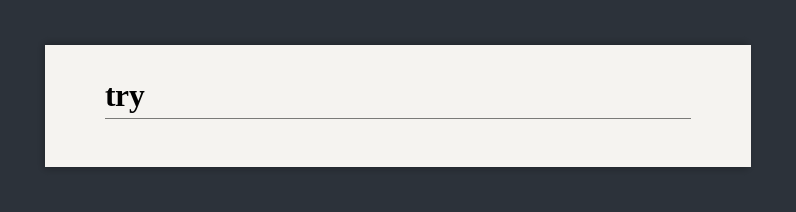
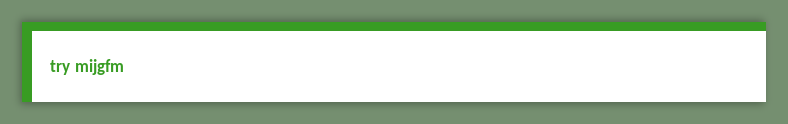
- try
+ try mijgfm

